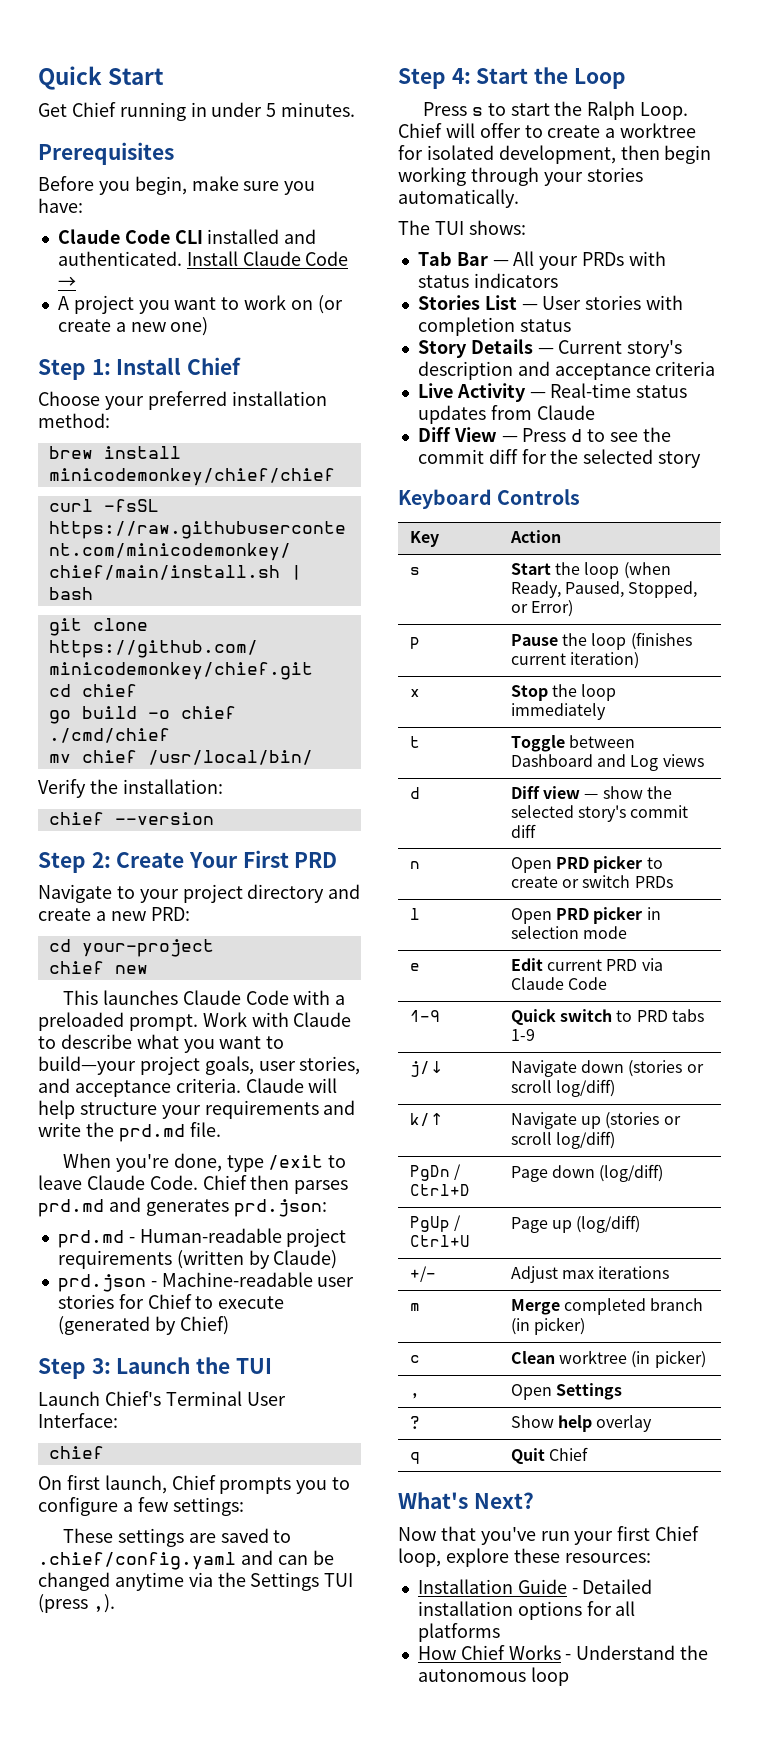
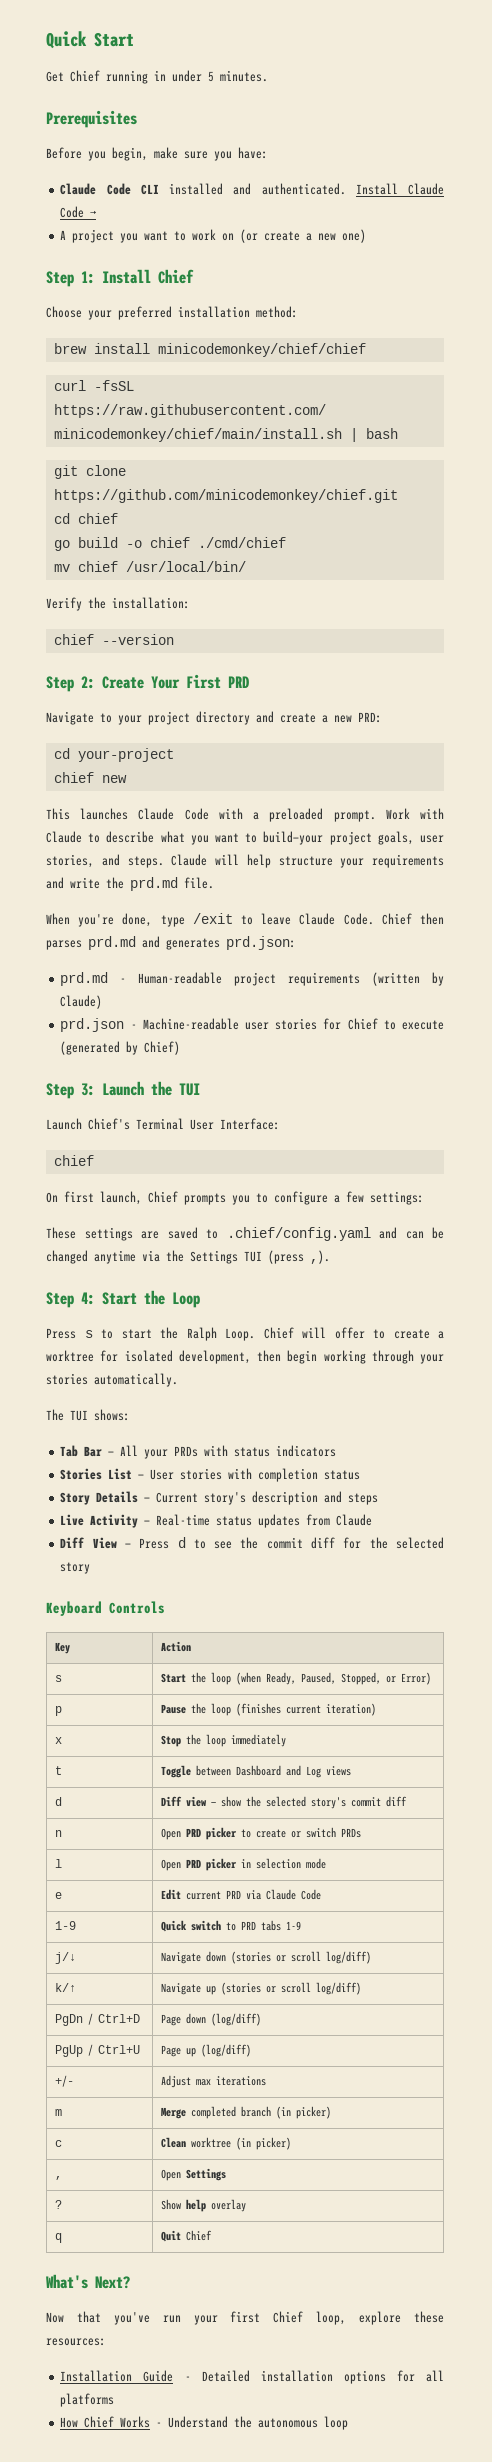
- Work with Claude to describe what you want to build—your project goals, user stories, and acceptance criteria.
+ Work with Claude to describe what you want to build—your project goals, user stories, and steps.
- Story Details — Current story's description and acceptance criteria
+ Story Details — Current story's description and steps

